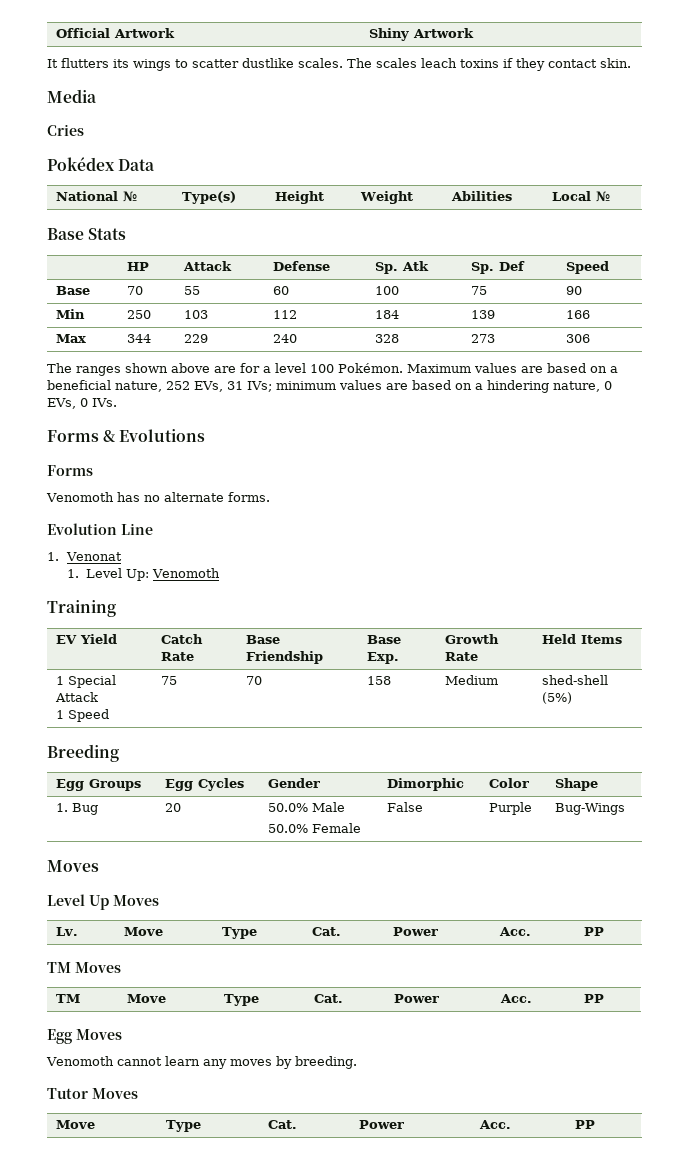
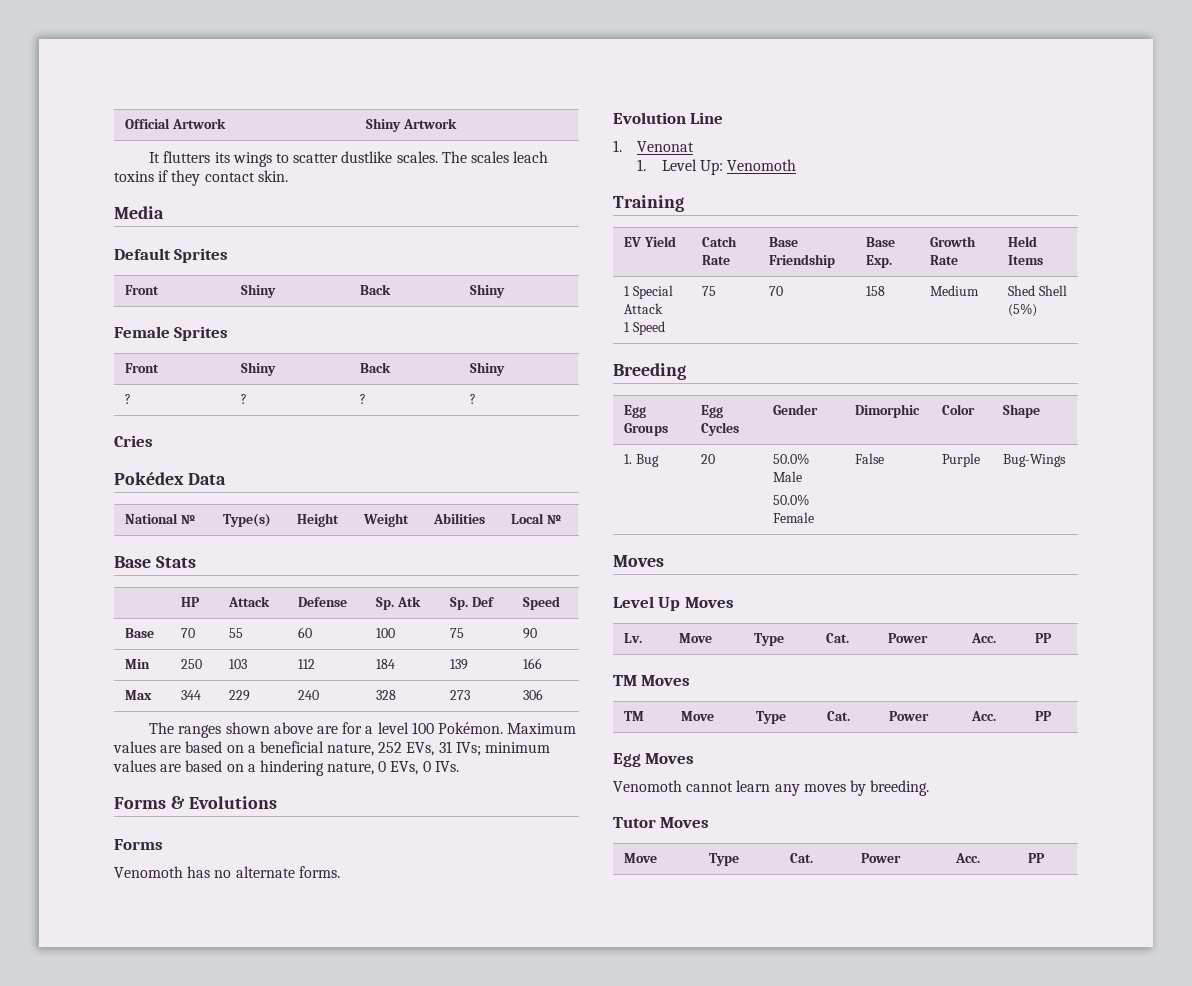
+ Default Sprites
+ Front | Shiny | Back | Shiny
+ Female Sprites
+ Front | Shiny | Back | Shiny
+ ? | ? | ? | ?
  1 Special Attack
- 1 Speed | 75 | 70 | 158 | Medium | shed-shell (5%)
+ 1 Speed | 75 | 70 | 158 | Medium | Shed Shell (5%)

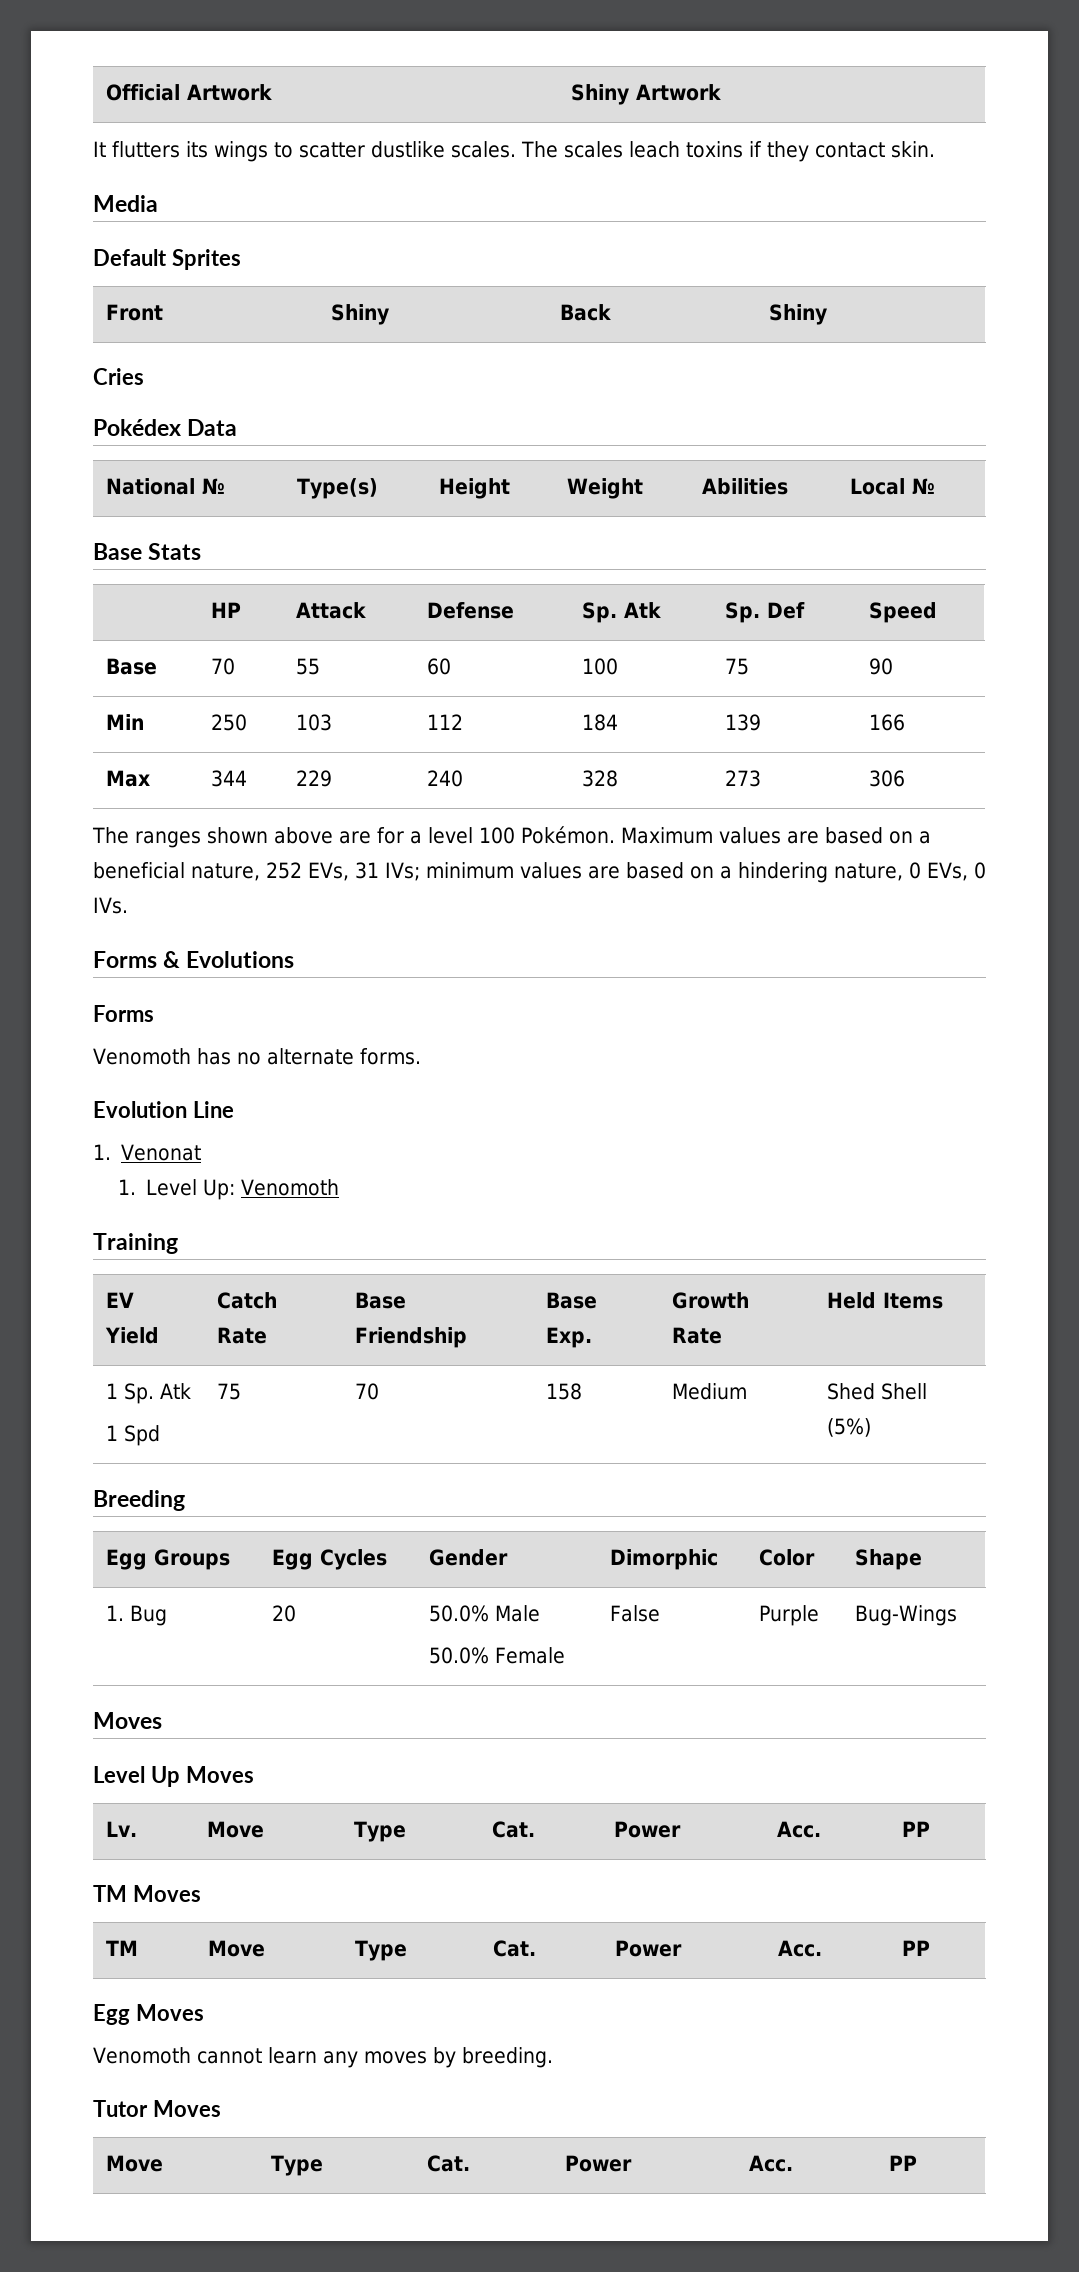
- Female Sprites
- Front | Shiny | Back | Shiny
- ? | ? | ? | ?
  EV Yield | Catch Rate | Base Friendship | Base Exp. | Growth Rate | Held Items
- 1 Special Attack
- 1 Speed | 75 | 70 | 158 | Medium | Shed Shell (5%)
+ 1 Sp. Atk
+ 1 Spd | 75 | 70 | 158 | Medium | Shed Shell (5%)

